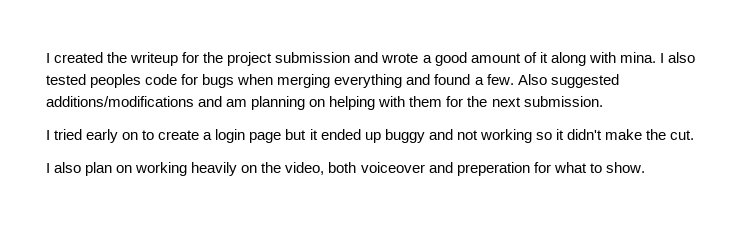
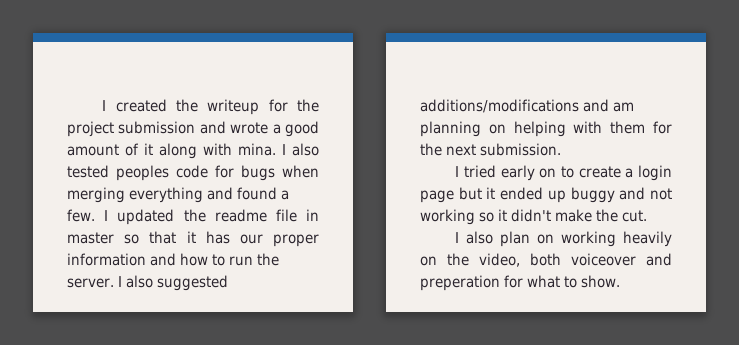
- Also suggested additions/modifications and am planning on helping with them for the next submission.
+ I updated the readme file in master so that it has our proper information and how to run the server. I also suggested additions/modifications and am planning on helping with them for the next submission.

